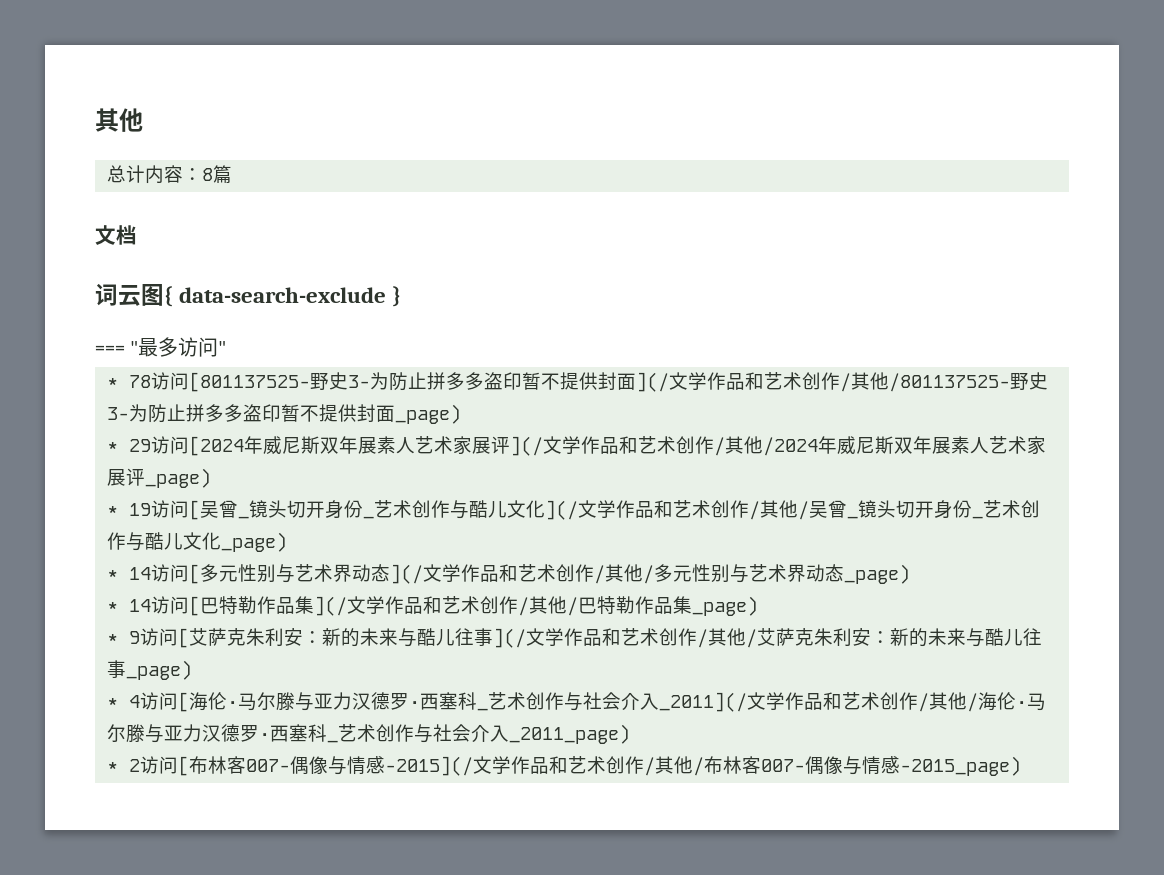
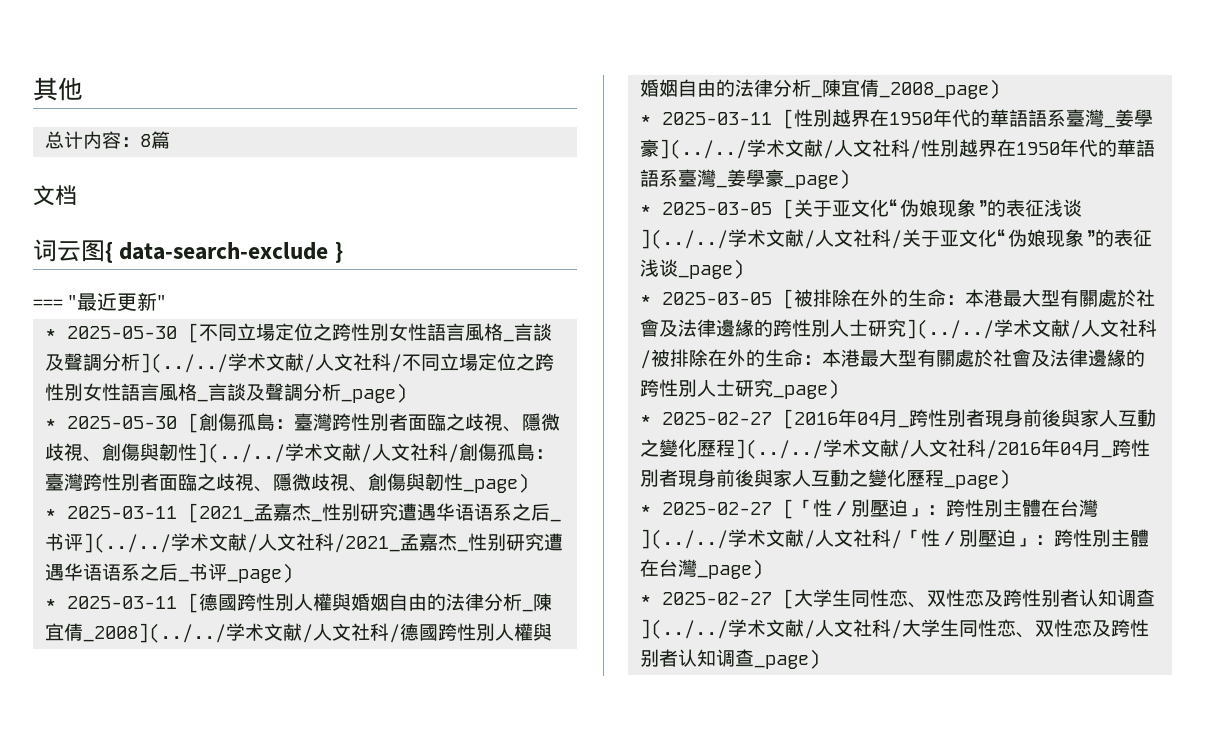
- === "最多访问"
+ === "最近更新"
- * 78访问[801137525-野史3-为防止拼多多盗印暂不提供封面](/文学作品和艺术创作/其他/801137525-野史3-为防止拼多多盗印暂不提供封面_page)
- * 29访问[2024年威尼斯双年展素人艺术家展评](/文学作品和艺术创作/其他/2024年威尼斯双年展素人艺术家展评_page)
- * 19访问[吴曾_镜头切开身份_艺术创作与酷儿文化](/文学作品和艺术创作/其他/吴曾_镜头切开身份_艺术创作与酷儿文化_page)
- * 14访问[多元性别与艺术界动态](/文学作品和艺术创作/其他/多元性别与艺术界动态_page)
- * 14访问[巴特勒作品集](/文学作品和艺术创作/其他/巴特勒作品集_page)
- * 9访问[艾萨克朱利安：新的未来与酷儿往事](/文学作品和艺术创作/其他/艾萨克朱利安：新的未来与酷儿往事_page)
- * 4访问[海伦·马尔滕与亚力汉德罗·西塞科_艺术创作与社会介入_2011](/文学作品和艺术创作/其他/海伦·马尔滕与亚力汉德罗·西塞科_艺术创作与社会介入_2011_page)
- * 2访问[布林客007-偶像与情感-2015](/文学作品和艺术创作/其他/布林客007-偶像与情感-2015_page)
+ * 2025-05-30 [不同立場定位之跨性別女性語言風格_言談及聲調分析](../../学术文献/人文社科/不同立場定位之跨性別女性語言風格_言談及聲調分析_page)
+ * 2025-05-30 [創傷孤島：臺灣跨性別者面臨之歧視、隱微歧視、創傷與韌性](../../学术文献/人文社科/創傷孤島：臺灣跨性別者面臨之歧視、隱微歧視、創傷與韌性_page)
+ * 2025-03-11 [2021_孟嘉杰_性别研究遭遇华语语系之后_书评](../../学术文献/人文社科/2021_孟嘉杰_性别研究遭遇华语语系之后_书评_page)
+ * 2025-03-11 [德國跨性別人權與婚姻自由的法律分析_陳宜倩_2008](../../学术文献/人文社科/德國跨性別人權與婚姻自由的法律分析_陳宜倩_2008_page)
+ * 2025-03-11 [性別越界在1950年代的華語語系臺灣_姜學豪](../../学术文献/人文社科/性別越界在1950年代的華語語系臺灣_姜學豪_page)
+ * 2025-03-05 [关于亚文化“伪娘现象”的表征浅谈](../../学术文献/人文社科/关于亚文化“伪娘现象”的表征浅谈_page)
+ * 2025-03-05 [被排除在外的生命：本港最大型有關處於社會及法律邊緣的跨性別人士研究](../../学术文献/人文社科/被排除在外的生命：本港最大型有關處於社會及法律邊緣的跨性別人士研究_page)
+ * 2025-02-27 [2016年04月_跨性別者現身前後與家人互動之變化歷程](../../学术文献/人文社科/2016年04月_跨性別者現身前後與家人互動之變化歷程_page)
+ * 2025-02-27 [「性／別壓迫」：跨性別主體在台灣](../../学术文献/人文社科/「性／別壓迫」：跨性別主體在台灣_page)
+ * 2025-02-27 [大学生同性恋、双性恋及跨性别者认知调查](../../学术文献/人文社科/大学生同性恋、双性恋及跨性别者认知调查_page)

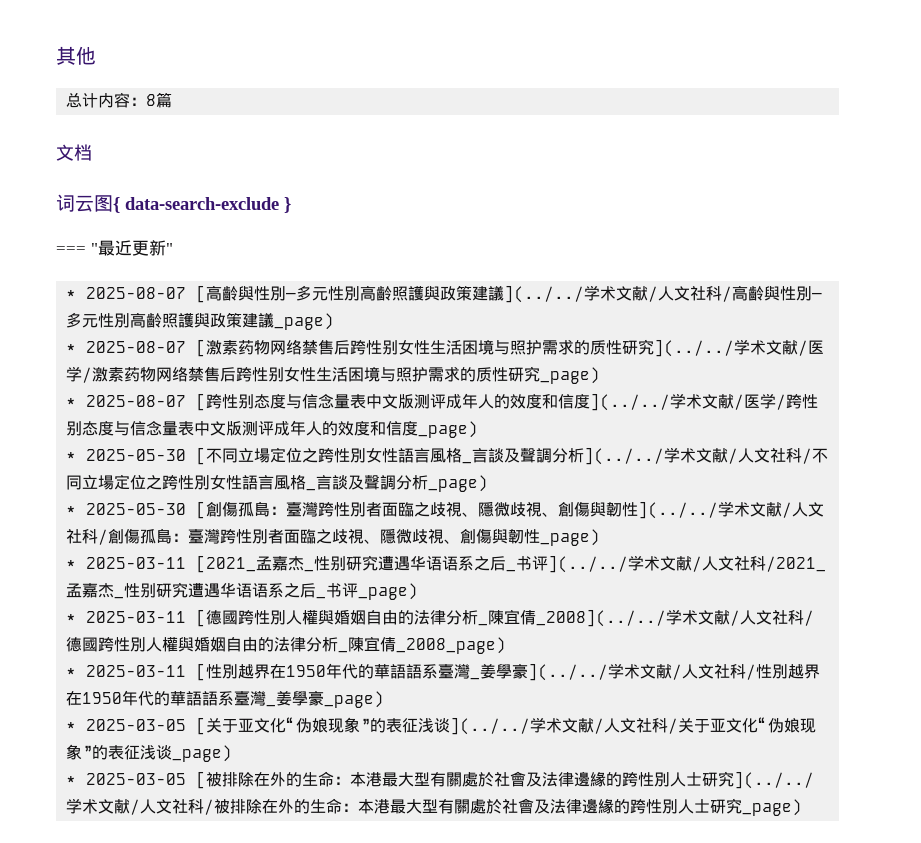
+ * 2025-08-07 [高齡與性別—多元性別高齡照護與政策建議](../../学术文献/人文社科/高齡與性別—多元性別高齡照護與政策建議_page)
+ * 2025-08-07 [激素药物网络禁售后跨性别女性生活困境与照护需求的质性研究](../../学术文献/医学/激素药物网络禁售后跨性别女性生活困境与照护需求的质性研究_page)
+ * 2025-08-07 [跨性别态度与信念量表中文版测评成年人的效度和信度](../../学术文献/医学/跨性别态度与信念量表中文版测评成年人的效度和信度_page)
- * 2025-02-27 [2016年04月_跨性別者現身前後與家人互動之變化歷程](../../学术文献/人文社科/2016年04月_跨性別者現身前後與家人互動之變化歷程_page)
- * 2025-02-27 [「性／別壓迫」：跨性別主體在台灣](../../学术文献/人文社科/「性／別壓迫」：跨性別主體在台灣_page)
- * 2025-02-27 [大学生同性恋、双性恋及跨性别者认知调查](../../学术文献/人文社科/大学生同性恋、双性恋及跨性别者认知调查_page)

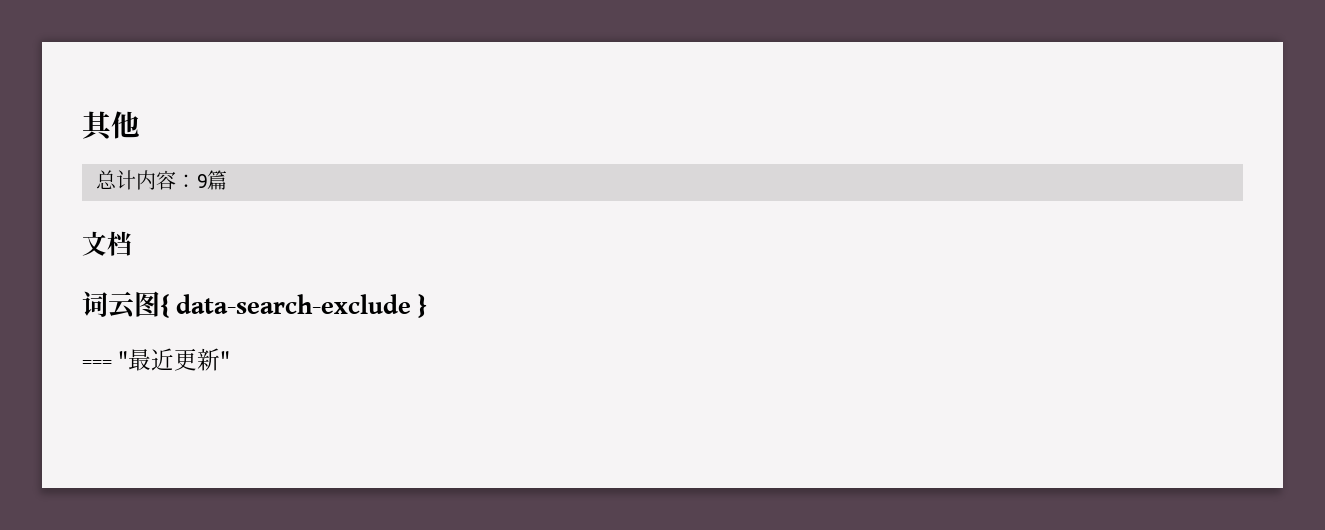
- 总计内容：8篇
+ 总计内容：9篇
- * 2025-08-07 [高齡與性別—多元性別高齡照護與政策建議](../../学术文献/人文社科/高齡與性別—多元性別高齡照護與政策建議_page)
- * 2025-08-07 [激素药物网络禁售后跨性别女性生活困境与照护需求的质性研究](../../学术文献/医学/激素药物网络禁售后跨性别女性生活困境与照护需求的质性研究_page)
- * 2025-08-07 [跨性别态度与信念量表中文版测评成年人的效度和信度](../../学术文献/医学/跨性别态度与信念量表中文版测评成年人的效度和信度_page)
- * 2025-05-30 [不同立場定位之跨性別女性語言風格_言談及聲調分析](../../学术文献/人文社科/不同立場定位之跨性別女性語言風格_言談及聲調分析_page)
- * 2025-05-30 [創傷孤島：臺灣跨性別者面臨之歧視、隱微歧視、創傷與韌性](../../学术文献/人文社科/創傷孤島：臺灣跨性別者面臨之歧視、隱微歧視、創傷與韌性_page)
- * 2025-03-11 [2021_孟嘉杰_性别研究遭遇华语语系之后_书评](../../学术文献/人文社科/2021_孟嘉杰_性别研究遭遇华语语系之后_书评_page)
- * 2025-03-11 [德國跨性別人權與婚姻自由的法律分析_陳宜倩_2008](../../学术文献/人文社科/德國跨性別人權與婚姻自由的法律分析_陳宜倩_2008_page)
- * 2025-03-11 [性別越界在1950年代的華語語系臺灣_姜學豪](../../学术文献/人文社科/性別越界在1950年代的華語語系臺灣_姜學豪_page)
- * 2025-03-05 [关于亚文化“伪娘现象”的表征浅谈](../../学术文献/人文社科/关于亚文化“伪娘现象”的表征浅谈_page)
- * 2025-03-05 [被排除在外的生命：本港最大型有關處於社會及法律邊緣的跨性別人士研究](../../学术文献/人文社科/被排除在外的生命：本港最大型有關處於社會及法律邊緣的跨性別人士研究_page)

